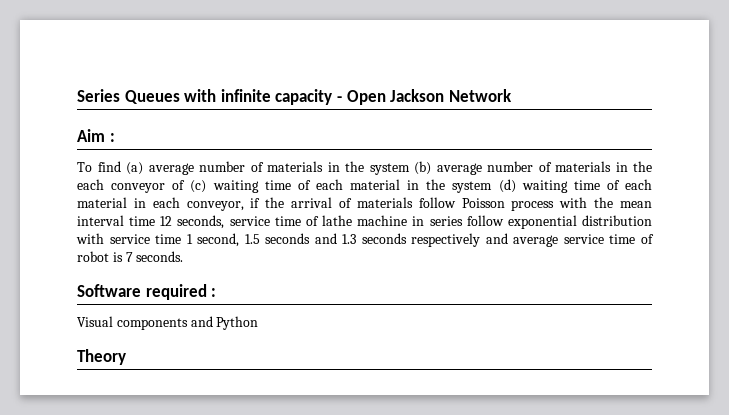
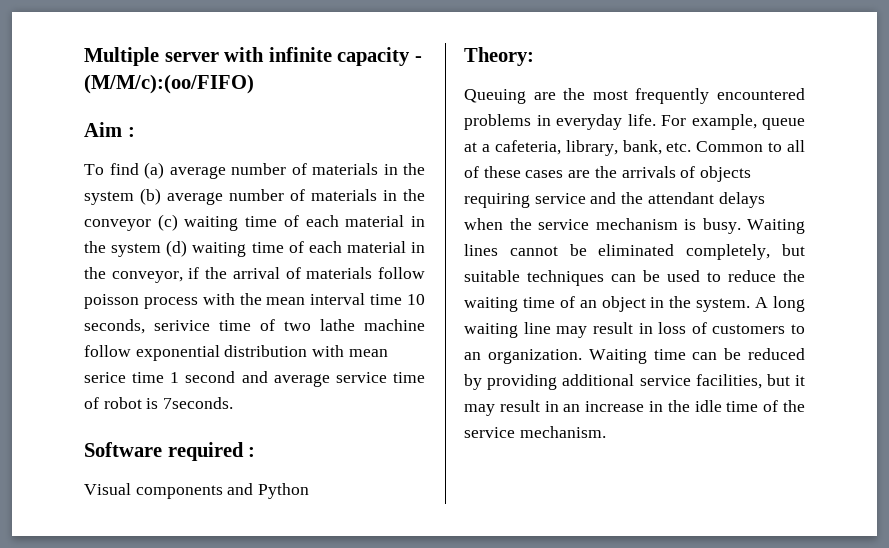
- Series Queues with infinite capacity - Open Jackson Network
+ Multiple server with infinite capacity - (M/M/c):(oo/FIFO)
- To find (a) average number of materials in the system (b) average number of materials in the each conveyor of (c) waiting time of each material in the system (d) waiting time of each material in each conveyor, if the arrival of materials follow Poisson process with the mean interval time 12 seconds, service time of lathe machine in series follow exponential distribution with service time 1 second, 1.5 seconds and 1.3 seconds respectively and average service time of robot is 7 seconds.
+ To find (a) average number of materials in the system (b) average number of materials in the conveyor (c) waiting time of each material in the system (d) waiting time of each material in the conveyor, if the arrival of materials follow poisson process with the mean interval time 10 seconds, serivice time of two lathe machine follow exponential distribution with mean serice time 1 second and average service time of robot is 7seconds.
- Theory
+ Theory:
+ Queuing are the most frequently encountered problems in everyday life. For example, queue at a cafeteria, library, bank, etc. Common to all of these cases are the arrivals of objects requiring service and the attendant delays when the service mechanism is busy. Waiting lines cannot be eliminated completely, but suitable techniques can be used to reduce the waiting time of an object in the system. A long waiting line may result in loss of customers to an organization. Waiting time can be reduced by providing additional service facilities, but it may result in an increase in the idle time of the service mechanism.

